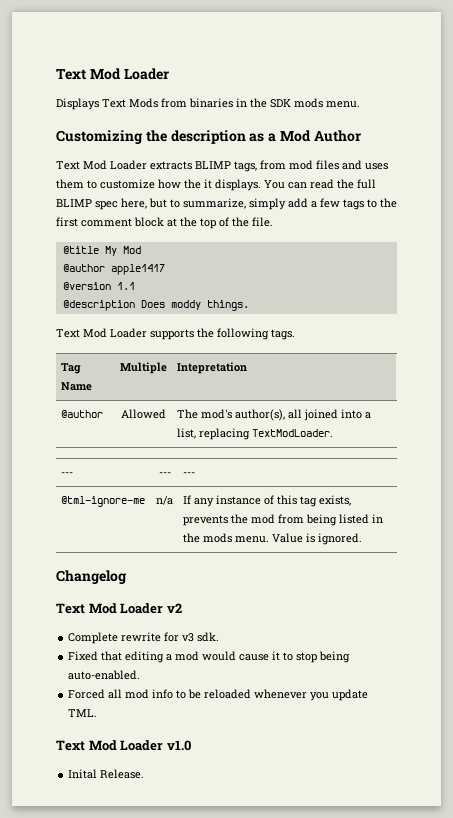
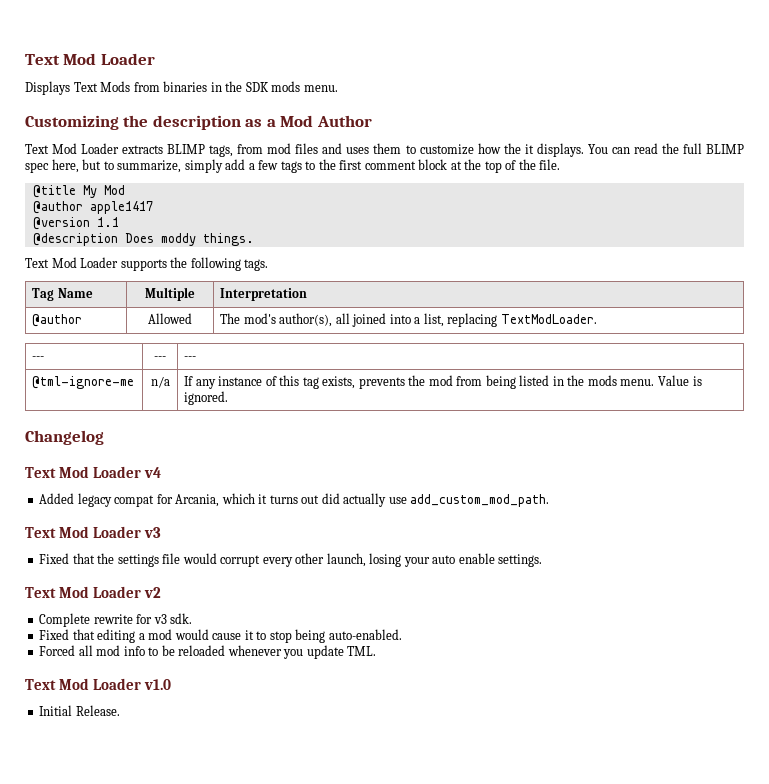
- Tag Name | Multiple | Intepretation
+ Tag Name | Multiple | Interpretation
+ Text Mod Loader v4
+ Added legacy compat for Arcania, which it turns out did actually use add_custom_mod_path.
+ Text Mod Loader v3
+ Fixed that the settings file would corrupt every other launch, losing your auto enable settings.
- Inital Release.
+ Initial Release.

